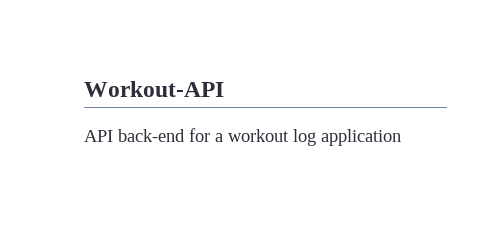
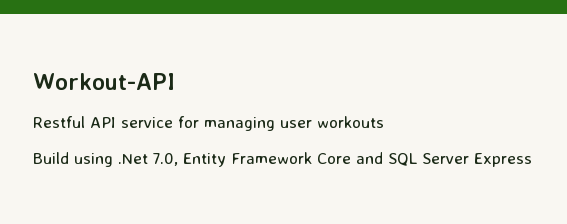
- API back-end for a workout log application
+ Restful API service for managing user workouts
+ Build using .Net 7.0, Entity Framework Core and SQL Server Express

